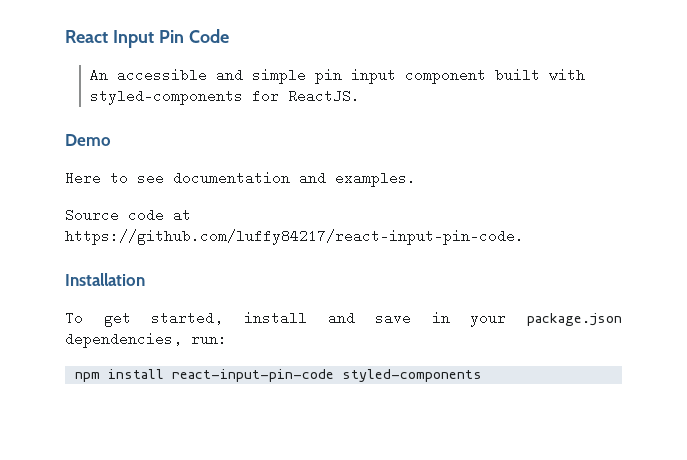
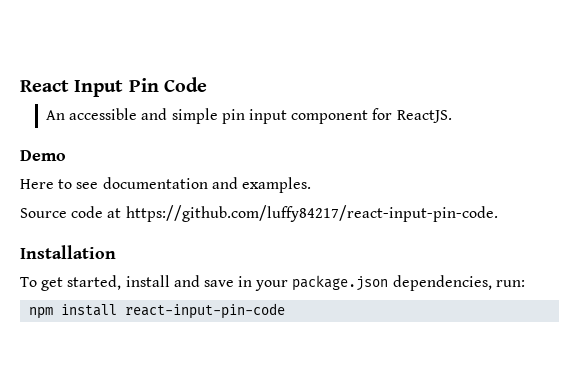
- An accessible and simple pin input component built with styled-components for ReactJS.
+ An accessible and simple pin input component for ReactJS.
- npm install react-input-pin-code styled-components
+ npm install react-input-pin-code

